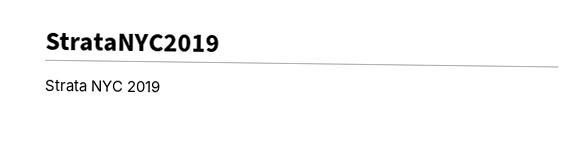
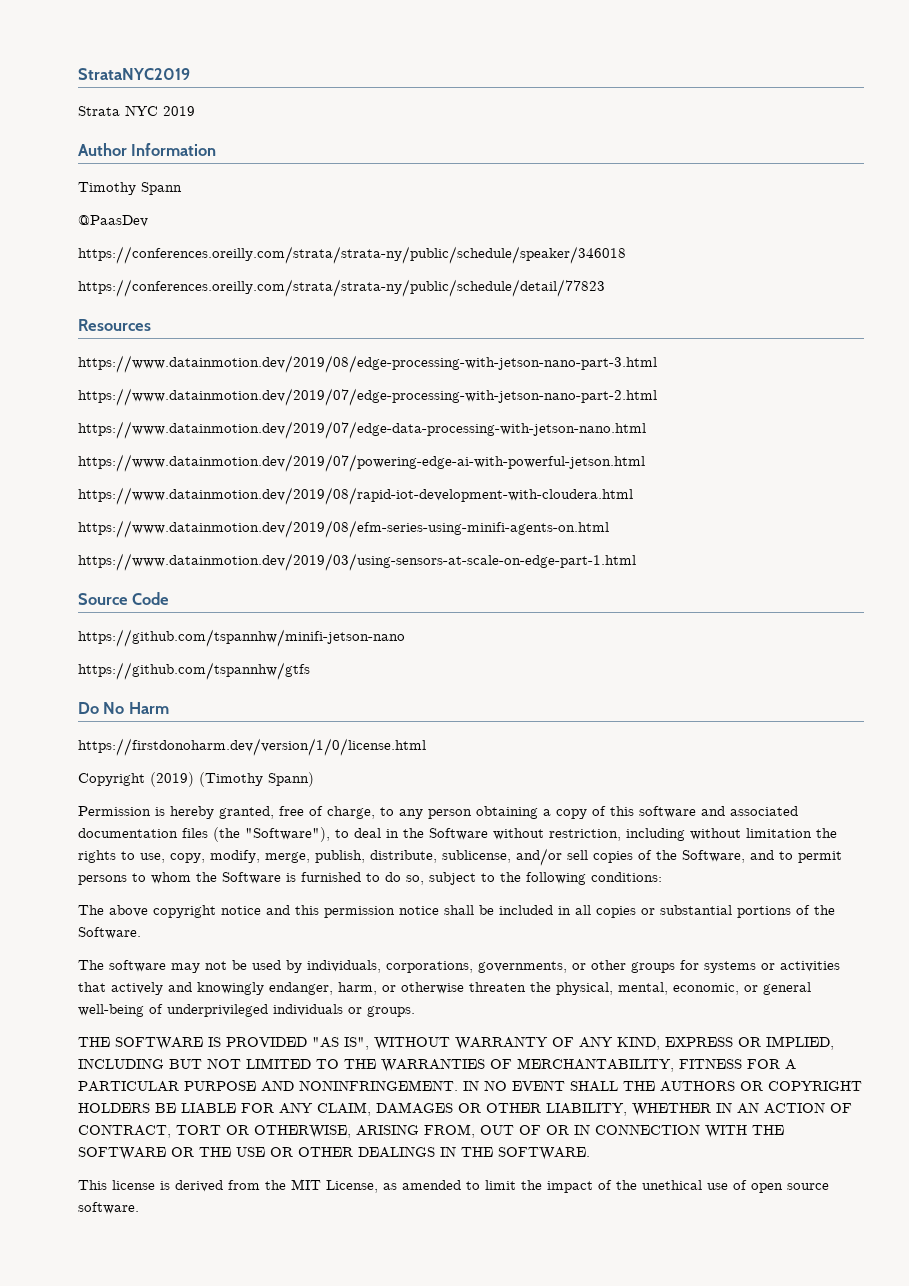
+ Author Information
+ Timothy Spann
+ @PaasDev
+ https://conferences.oreilly.com/strata/strata-ny/public/schedule/speaker/346018
+ https://conferences.oreilly.com/strata/strata-ny/public/schedule/detail/77823
+ Resources
+ https://www.datainmotion.dev/2019/08/edge-processing-with-jetson-nano-part-3.html
+ https://www.datainmotion.dev/2019/07/edge-processing-with-jetson-nano-part-2.html
+ https://www.datainmotion.dev/2019/07/edge-data-processing-with-jetson-nano.html
+ https://www.datainmotion.dev/2019/07/powering-edge-ai-with-powerful-jetson.html
+ https://www.datainmotion.dev/2019/08/rapid-iot-development-with-cloudera.html
+ https://www.datainmotion.dev/2019/08/efm-series-using-minifi-agents-on.html
+ https://www.datainmotion.dev/2019/03/using-sensors-at-scale-on-edge-part-1.html
+ Source Code
+ https://github.com/tspannhw/minifi-jetson-nano
+ https://github.com/tspannhw/gtfs
+ Do No Harm
+ https://firstdonoharm.dev/version/1/0/license.html
+ Copyright (2019) (Timothy Spann)
+ Permission is hereby granted, free of charge, to any person obtaining a copy of this software and associated documentation files (the "Software"), to deal in the Software without restriction, including without limitation the rights to use, copy, modify, merge, publish, distribute, sublicense, and/or sell copies of the Software, and to permit persons to whom the Software is furnished to do so, subject to the following conditions:
+ The above copyright notice and this permission notice shall be included in all copies or substantial portions of the Software.
+ The software may not be used by individuals, corporations, governments, or other groups for systems or activities that actively and knowingly endanger, harm, or otherwise threaten the physical, mental, economic, or general well-being of underprivileged individuals or groups.
+ THE SOFTWARE IS PROVIDED "AS IS", WITHOUT WARRANTY OF ANY KIND, EXPRESS OR IMPLIED, INCLUDING BUT NOT LIMITED TO THE WARRANTIES OF MERCHANTABILITY, FITNESS FOR A PARTICULAR PURPOSE AND NONINFRINGEMENT. IN NO EVENT SHALL THE AUTHORS OR COPYRIGHT HOLDERS BE LIABLE FOR ANY CLAIM, DAMAGES OR OTHER LIABILITY, WHETHER IN AN ACTION OF CONTRACT, TORT OR OTHERWISE, ARISING FROM, OUT OF OR IN CONNECTION WITH THE SOFTWARE OR THE USE OR OTHER DEALINGS IN THE SOFTWARE.
+ This license is derived from the MIT License, as amended to limit the impact of the unethical use of open source software.

